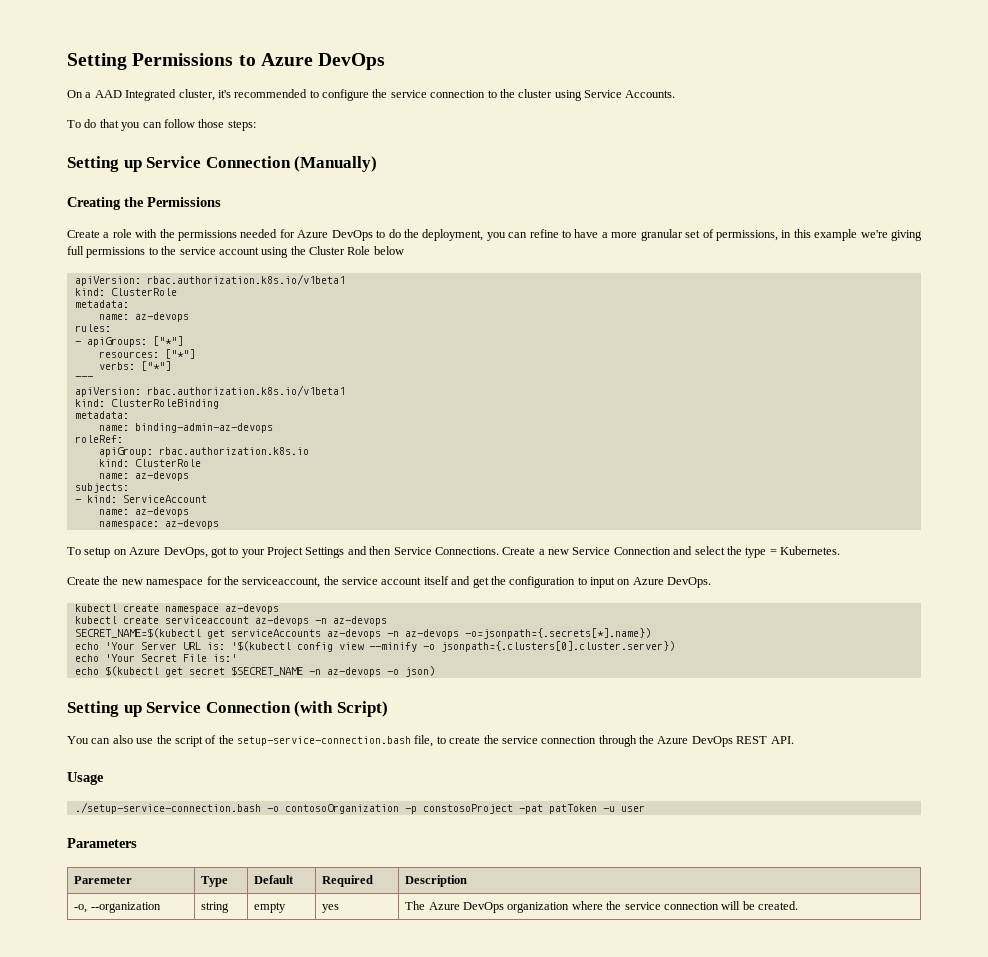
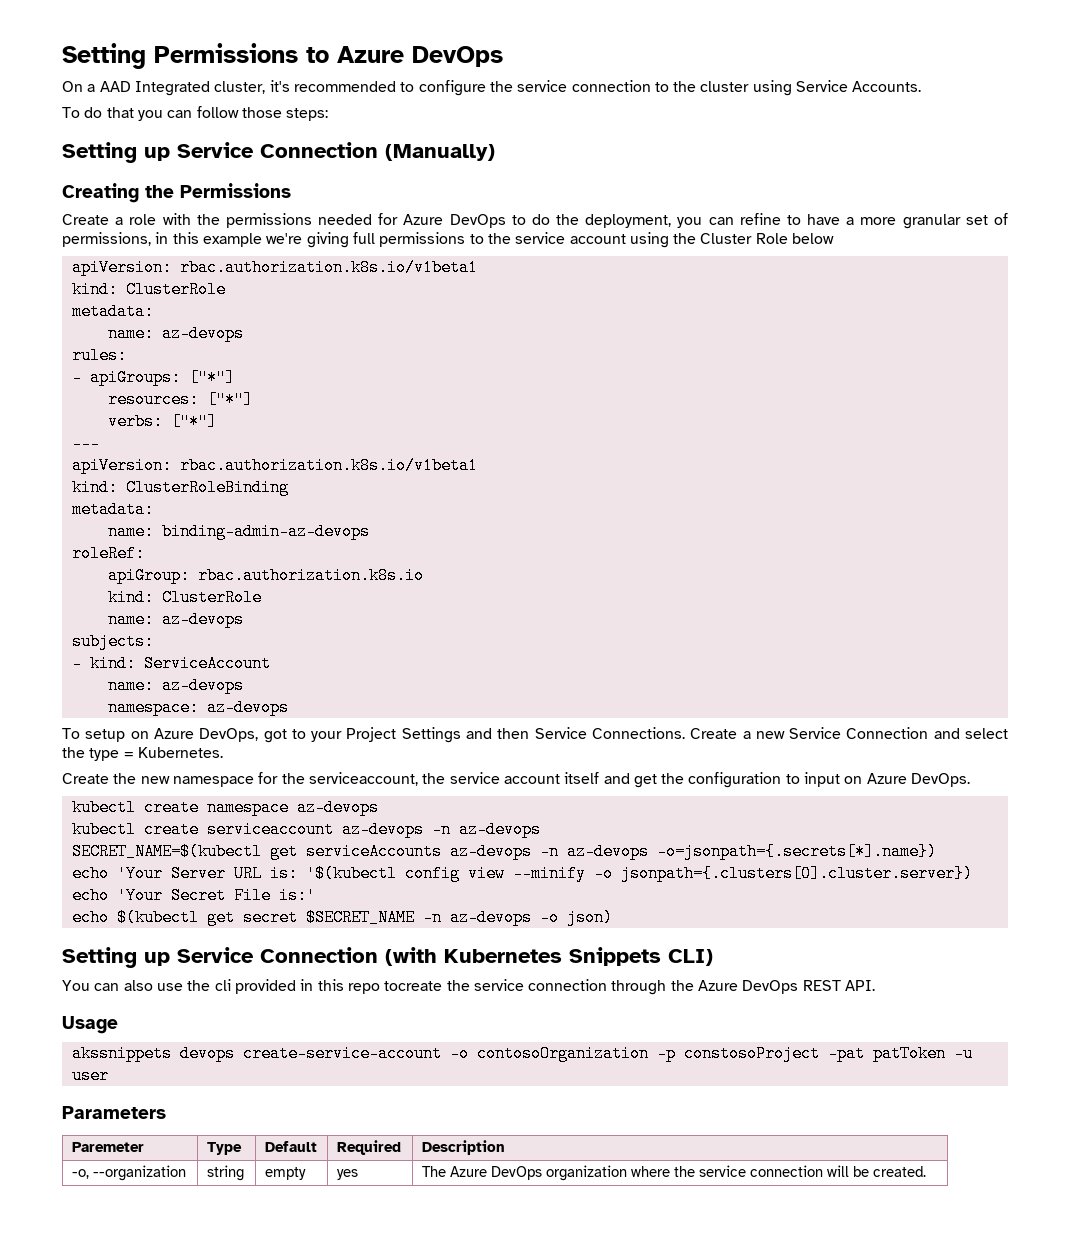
- Setting up Service Connection (with Script)
+ Setting up Service Connection (with Kubernetes Snippets CLI)
- You can also use the script of the setup-service-connection.bash file, to create the service connection through the Azure DevOps REST API.
+ You can also use the cli provided in this repo tocreate the service connection through the Azure DevOps REST API.
- ./setup-service-connection.bash -o contosoOrganization -p constosoProject -pat patToken -u user
+ akssnippets devops create-service-account -o contosoOrganization -p constosoProject -pat patToken -u user

